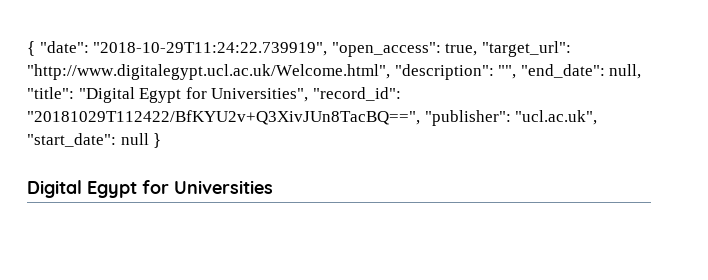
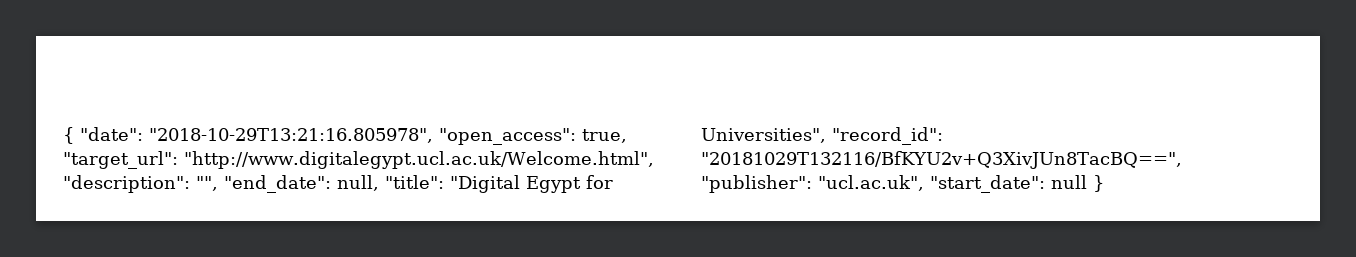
- { "date": "2018-10-29T11:24:22.739919", "open_access": true, "target_url": "http://www.digitalegypt.ucl.ac.uk/Welcome.html", "description": "", "end_date": null, "title": "Digital Egypt for Universities", "record_id": "20181029T112422/BfKYU2v+Q3XivJUn8TacBQ==", "publisher": "ucl.ac.uk", "start_date": null }
+ { "date": "2018-10-29T13:21:16.805978", "open_access": true, "target_url": "http://www.digitalegypt.ucl.ac.uk/Welcome.html", "description": "", "end_date": null, "title": "Digital Egypt for Universities", "record_id": "20181029T132116/BfKYU2v+Q3XivJUn8TacBQ==", "publisher": "ucl.ac.uk", "start_date": null }
- Digital Egypt for Universities

